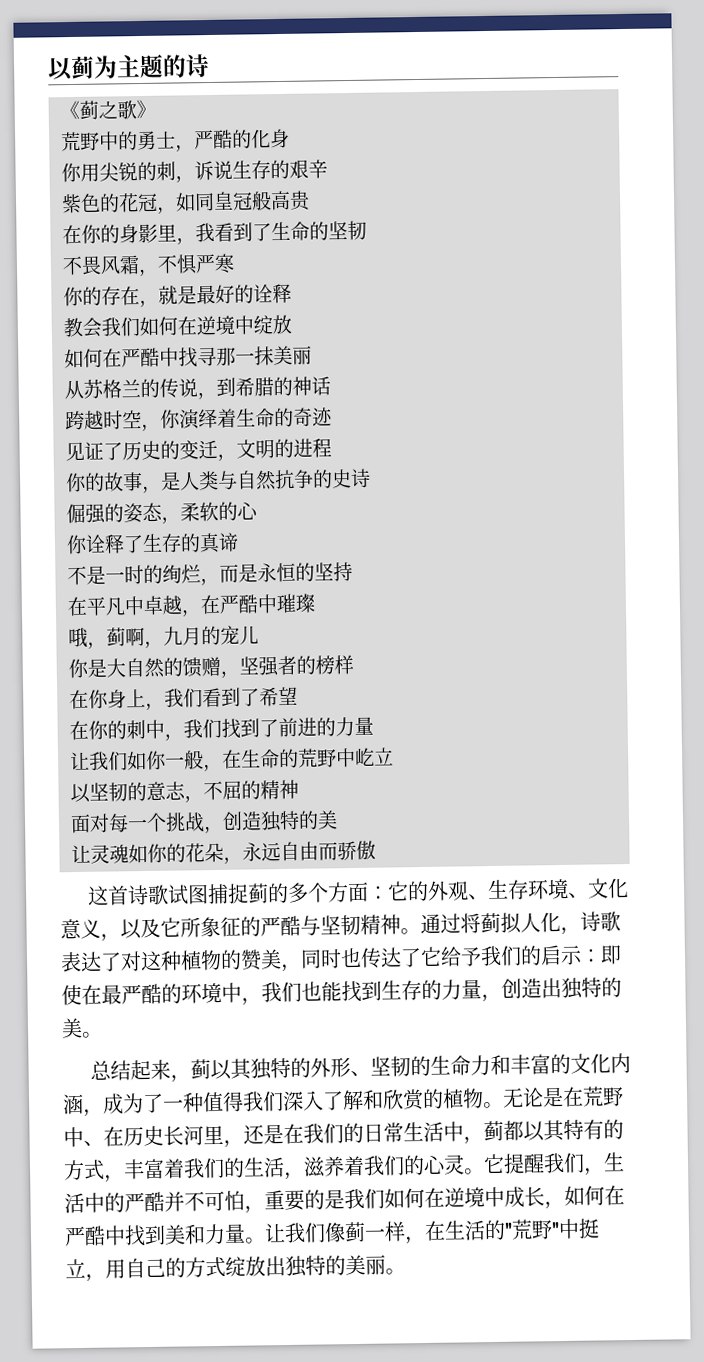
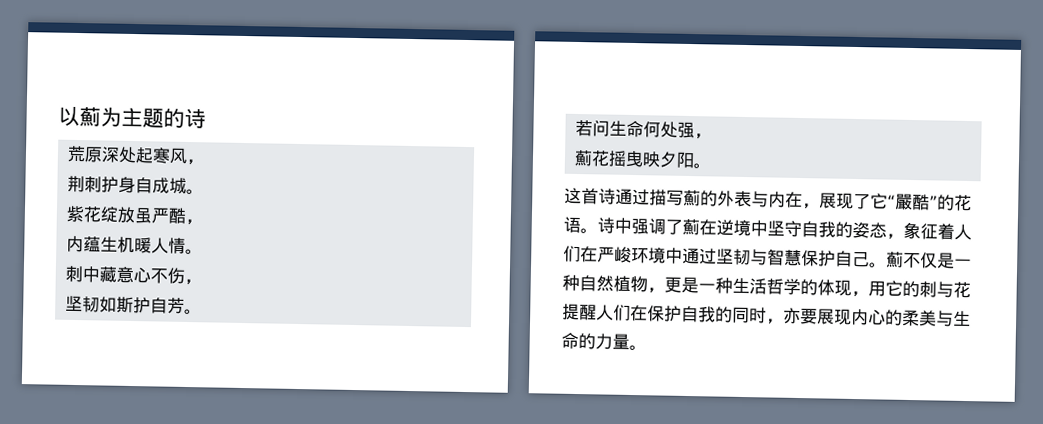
- 以蓟为主题的诗
+ 以薊为主题的诗
- 《蓟之歌》
- 荒野中的勇士，严酷的化身
- 你用尖锐的刺，诉说生存的艰辛
- 紫色的花冠，如同皇冠般高贵
- 在你的身影里，我看到了生命的坚韧
- 不畏风霜，不惧严寒
- 你的存在，就是最好的诠释
- 教会我们如何在逆境中绽放
- 如何在严酷中找寻那一抹美丽
- 从苏格兰的传说，到希腊的神话
- 跨越时空，你演绎着生命的奇迹
- 见证了历史的变迁，文明的进程
- 你的故事，是人类与自然抗争的史诗
- 倔强的姿态，柔软的心
- 你诠释了生存的真谛
- 不是一时的绚烂，而是永恒的坚持
- 在平凡中卓越，在严酷中璀璨
- 哦，蓟啊，九月的宠儿
- 你是大自然的馈赠，坚强者的榜样
- 在你身上，我们看到了希望
- 在你的刺中，我们找到了前进的力量
- 让我们如你一般，在生命的荒野中屹立
- 以坚韧的意志，不屈的精神
- 面对每一个挑战，创造独特的美
- 让灵魂如你的花朵，永远自由而骄傲
- 这首诗歌试图捕捉蓟的多个方面：它的外观、生存环境、文化意义，以及它所象征的严酷与坚韧精神。通过将蓟拟人化，诗歌表达了对这种植物的赞美，同时也传达了它给予我们的启示：即使在最严酷的环境中，我们也能找到生存的力量，创造出独特的美。
- 总结起来，蓟以其独特的外形、坚韧的生命力和丰富的文化内涵，成为了一种值得我们深入了解和欣赏的植物。无论是在荒野中、在历史长河里，还是在我们的日常生活中，蓟都以其特有的方式，丰富着我们的生活，滋养着我们的心灵。它提醒我们，生活中的严酷并不可怕，重要的是我们如何在逆境中成长，如何在严酷中找到美和力量。让我们像蓟一样，在生活的"荒野"中挺立，用自己的方式绽放出独特的美丽。
+ 荒原深处起寒风，
+ 荆刺护身自成城。
+ 紫花绽放虽严酷，
+ 内蕴生机暖人情。
+ 刺中藏意心不伤，
+ 坚韧如斯护自芳。
+ 若问生命何处强，
+ 薊花摇曳映夕阳。
+ 这首诗通过描写薊的外表与内在，展现了它“嚴酷”的花语。诗中强调了薊在逆境中坚守自我的姿态，象征着人们在严峻环境中通过坚韧与智慧保护自己。薊不仅是一种自然植物，更是一种生活哲学的体现，用它的刺与花提醒人们在保护自我的同时，亦要展现内心的柔美与生命的力量。

